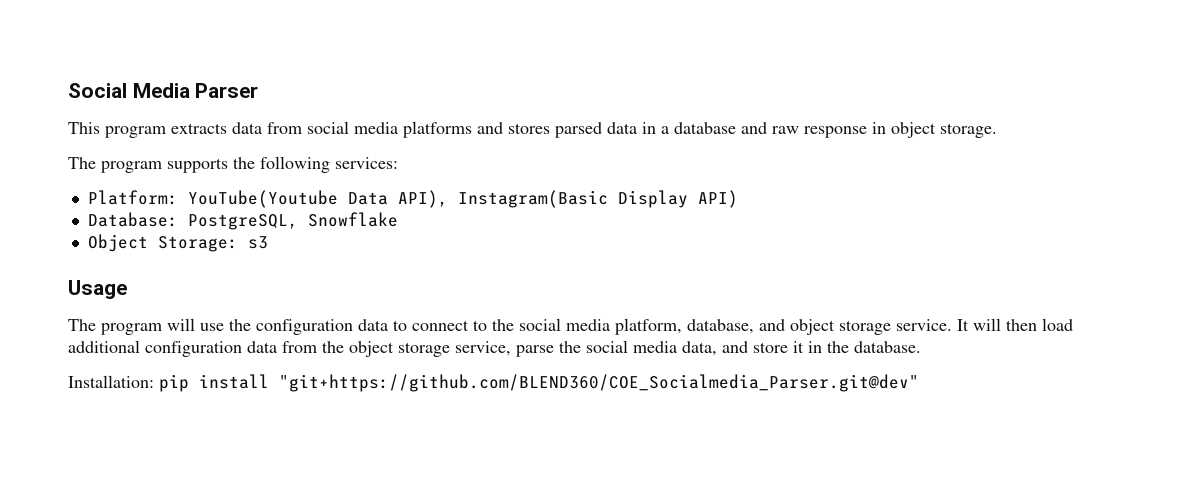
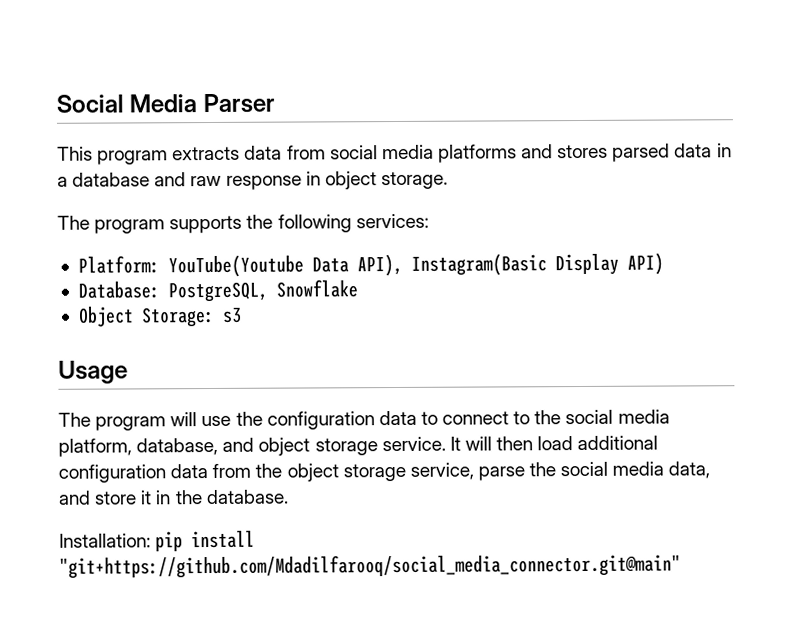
- Installation: pip install "git+https://github.com/BLEND360/COE_Socialmedia_Parser.git@dev"
+ Installation: pip install "git+https://github.com/Mdadilfarooq/social_media_connector.git@main"

